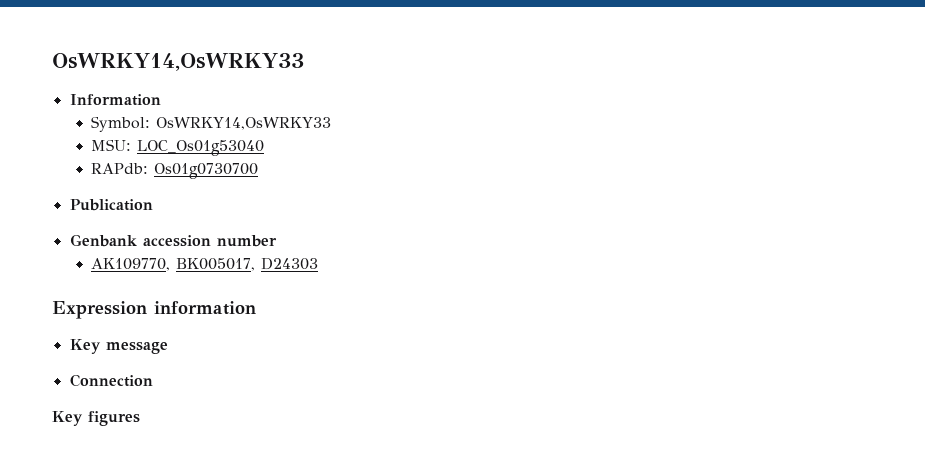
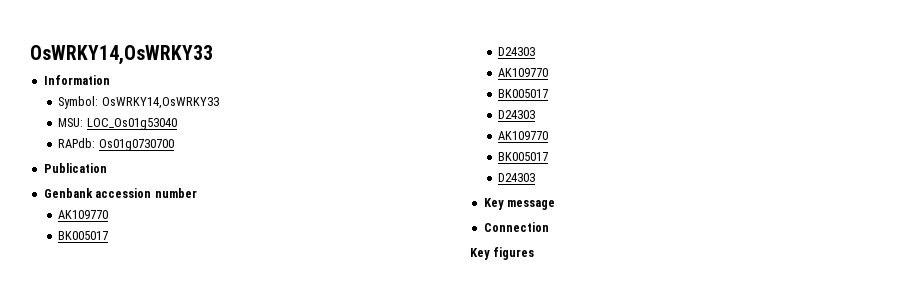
  Genbank accession number
- AK109770, BK005017, D24303
- Expression information
+ AK109770
+ BK005017
+ D24303
+ AK109770
+ BK005017
+ D24303
+ AK109770
+ BK005017
+ D24303

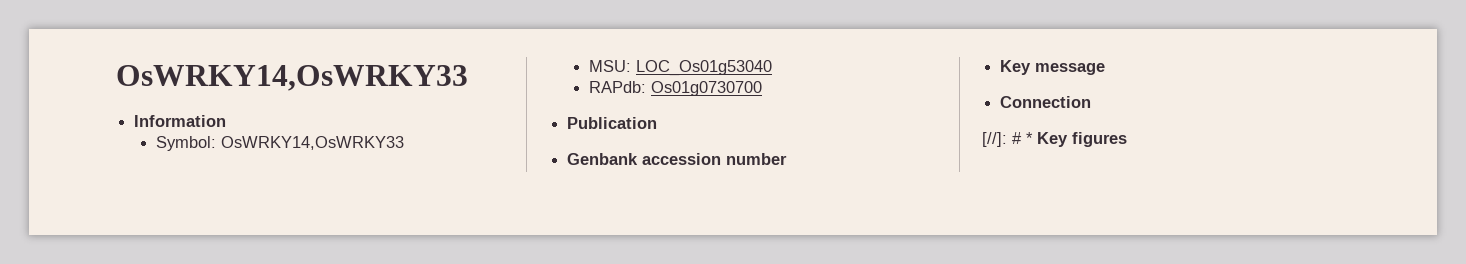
  Genbank accession number
- AK109770
- BK005017
- D24303
- AK109770
- BK005017
- D24303
- AK109770
- BK005017
- D24303
- Key figures
+ [//]: # * Key figures

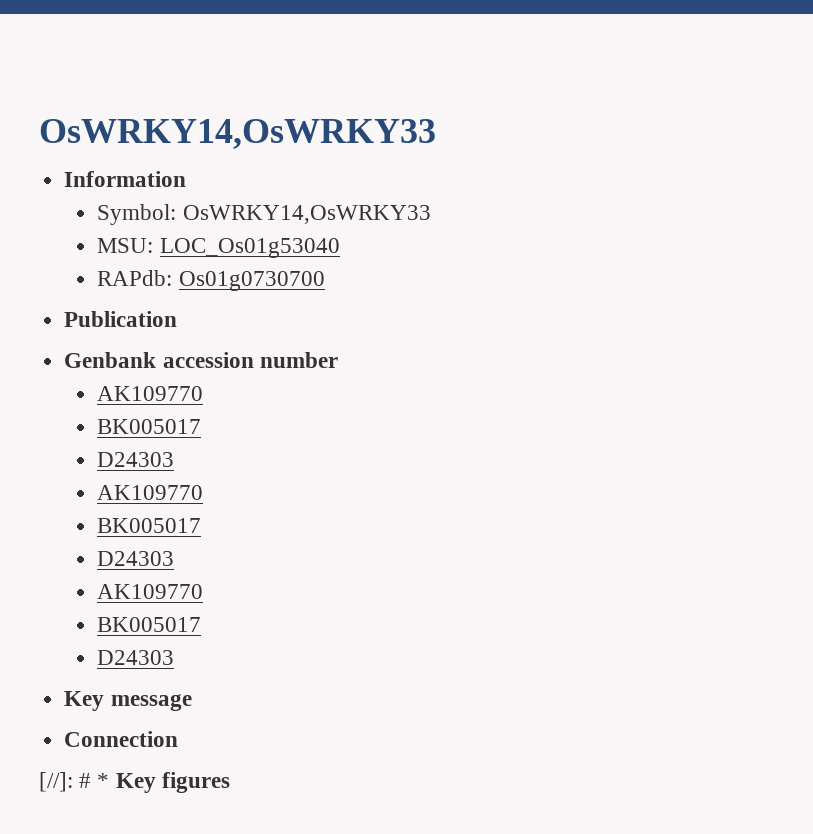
  Genbank accession number
+ AK109770
+ BK005017
+ D24303
+ AK109770
+ BK005017
+ D24303
+ AK109770
+ BK005017
+ D24303

